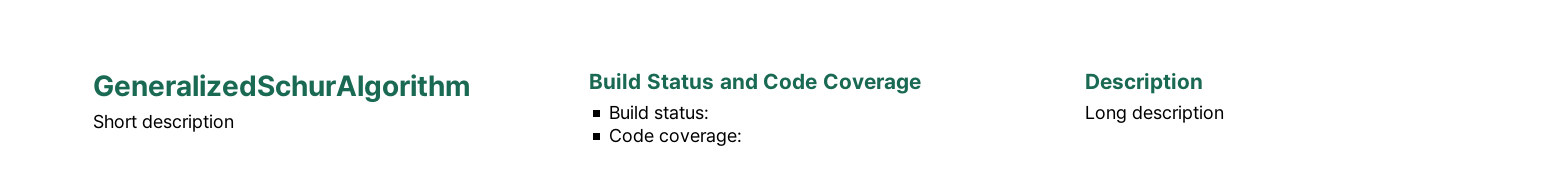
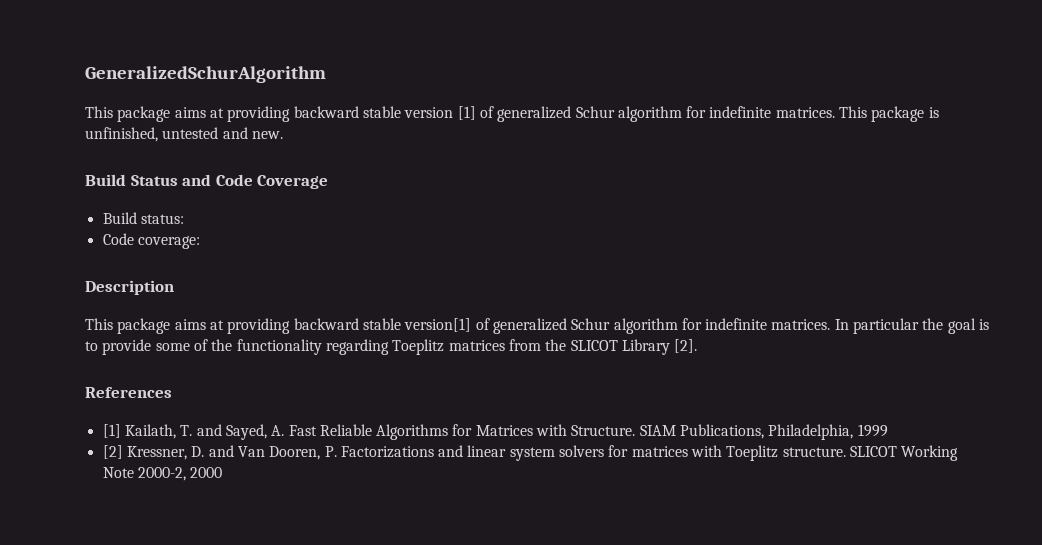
- Short description
+ This package aims at providing backward stable version [1] of generalized Schur algorithm for indefinite matrices. This package is unfinished, untested and new.
- Long description
+ This package aims at providing backward stable version[1] of generalized Schur algorithm for indefinite matrices. In particular the goal is to provide some of the functionality regarding Toeplitz matrices from the SLICOT Library [2].
+ References
+ [1] Kailath, T. and Sayed, A. Fast Reliable Algorithms for Matrices with Structure. SIAM Publications, Philadelphia, 1999
+ [2] Kressner, D. and Van Dooren, P. Factorizations and linear system solvers for matrices with Toeplitz structure. SLICOT Working Note 2000-2, 2000

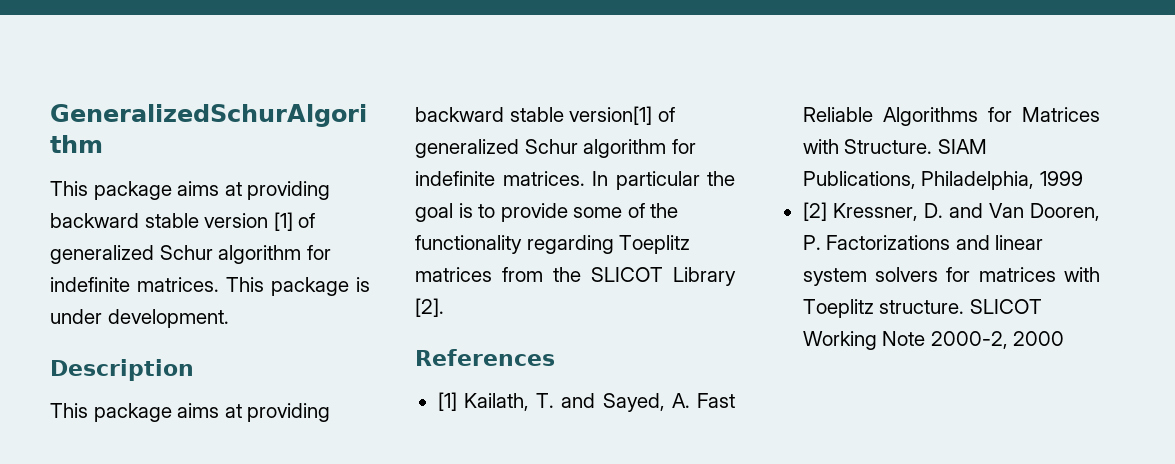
- This package is unfinished, untested and new.
- Build Status and Code Coverage
- Build status:
- Code coverage:
+ This package is under development.

